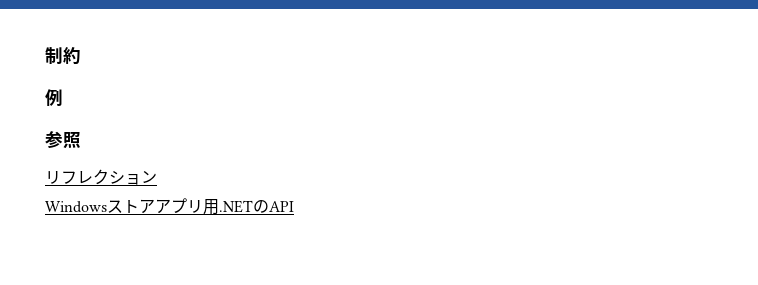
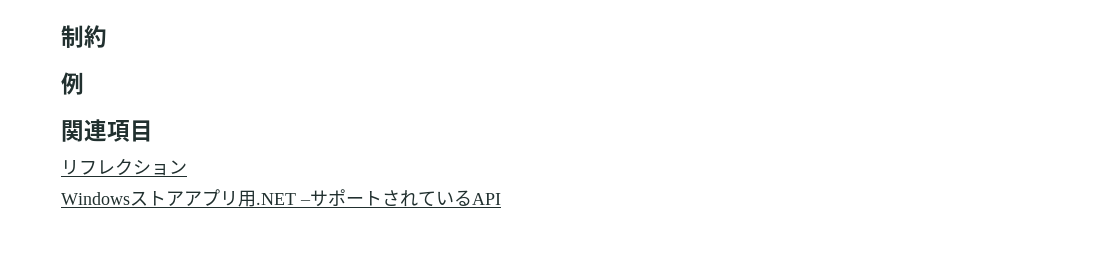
- 参照
+ 関連項目
- Windowsストアアプリ用.NETのAPI
+ Windowsストアアプリ用.NET –サポートされているAPI

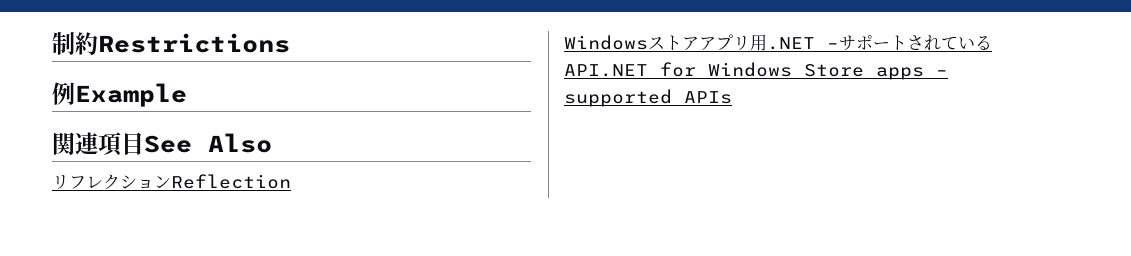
- 制約
+ 制約Restrictions
- 例
+ 例Example
- 関連項目
+ 関連項目See Also
- リフレクション
+ リフレクションReflection
- Windowsストアアプリ用.NET –サポートされているAPI
+ Windowsストアアプリ用.NET –サポートされているAPI.NET for Windows Store apps – supported APIs

